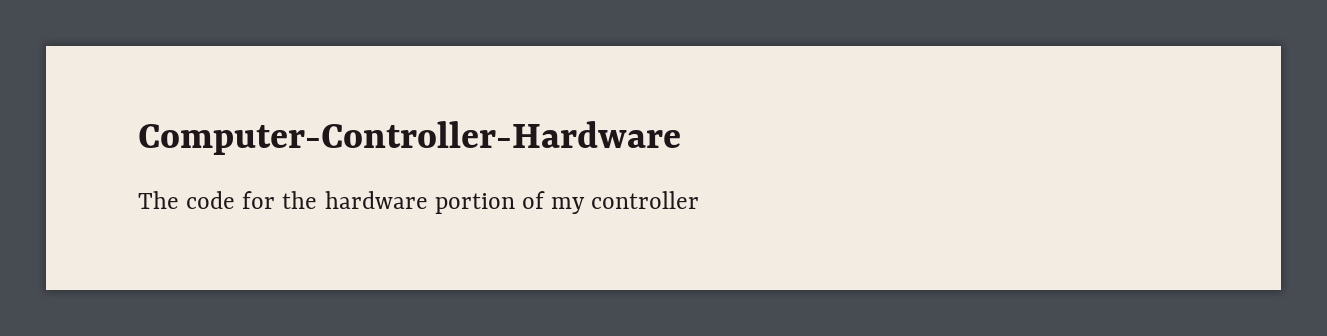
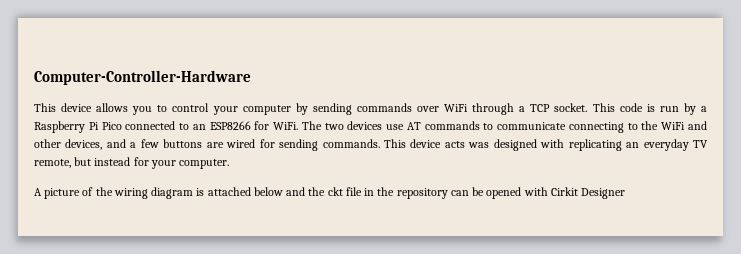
- The code for the hardware portion of my controller
+ This device allows you to control your computer by sending commands over WiFi through a TCP socket. This code is run by a Raspberry Pi Pico connected to an ESP8266 for WiFi. The two devices use AT commands to communicate connecting to the WiFi and other devices, and a few buttons are wired for sending commands. This device acts was designed with replicating an everyday TV remote, but instead for your computer.
+ A picture of the wiring diagram is attached below and the ckt file in the repository can be opened with Cirkit Designer

